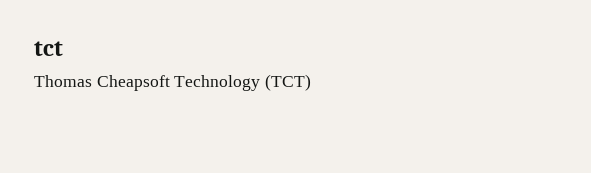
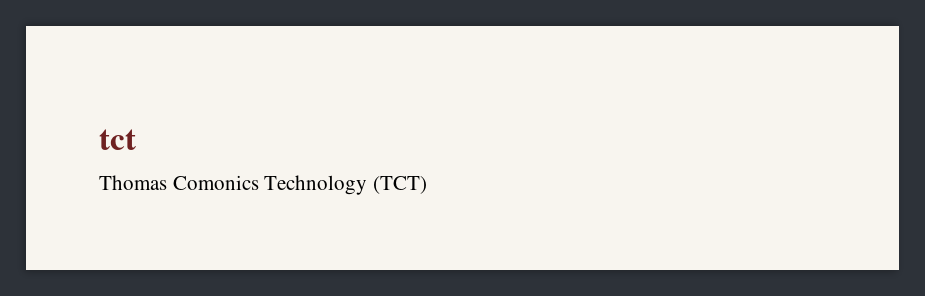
- Thomas Cheapsoft Technology (TCT)
+ Thomas Comonics Technology (TCT)

